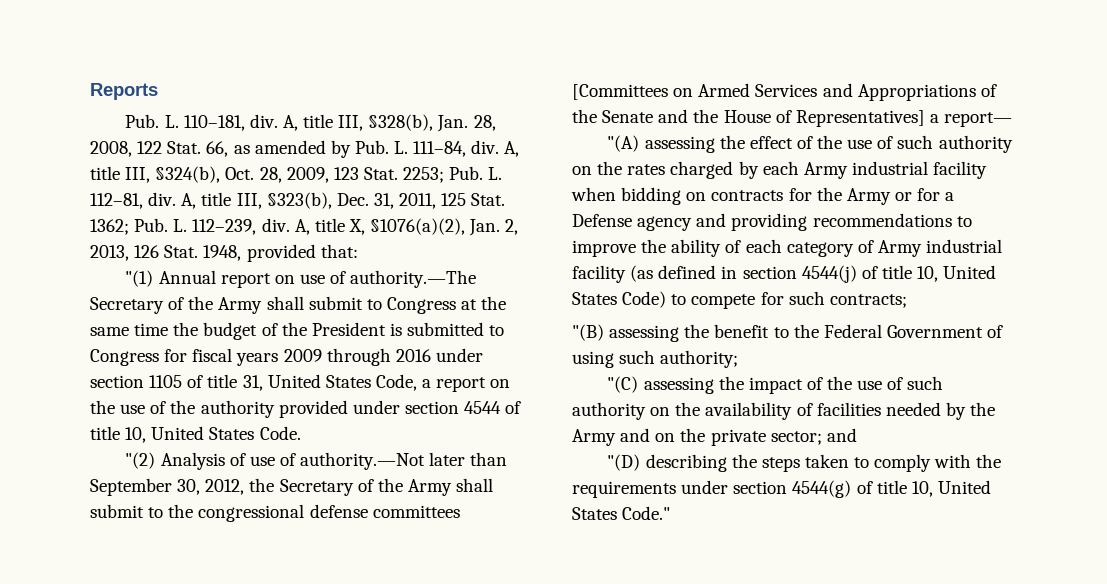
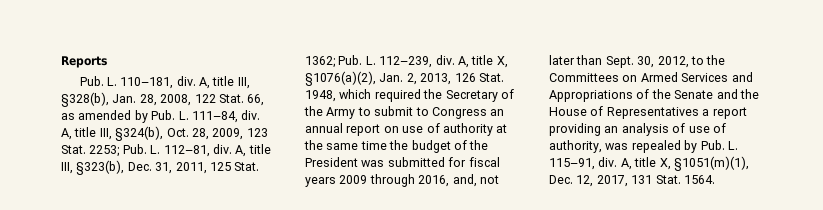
- 1948, provided that:
- "(1) Annual report on use of authority.—The Secretary of the Army shall submit to Congress at the same time the budget of the President is submitted to Congress for fiscal years 2009 through 2016 under section 1105 of title 31, United States Code, a report on the use of the authority provided under section 4544 of title 10, United States Code.
- "(2) Analysis of use of authority.—Not later than September 30, 2012, the Secretary of the Army shall submit to the congressional defense committees [Committees on Armed Services and Appropriations of the Senate and the House of Representatives] a report—
- "(A) assessing the effect of the use of such authority on the rates charged by each Army industrial facility when bidding on contracts for the Army or for a Defense agency and providing recommendations to improve the ability of each category of Army industrial facility (as defined in section 4544(j) of title 10, United States Code) to compete for such contracts;
- "(B) assessing the benefit to the Federal Government of using such authority;
- "(C) assessing the impact of the use of such authority on the availability of facilities needed by the Army and on the private sector; and
- "(D) describing the steps taken to comply with the requirements under section 4544(g) of title 10, United States Code."
+ 1948, which required the Secretary of the Army to submit to Congress an annual report on use of authority at the same time the budget of the President was submitted for fiscal years 2009 through 2016, and, not later than Sept. 30, 2012, to the Committees on Armed Services and Appropriations of the Senate and the House of Representatives a report providing an analysis of use of authority, was repealed by Pub. L. 115–91, div. A, title X, §1051(m)(1), Dec. 12, 2017, 131 Stat. 1564.

